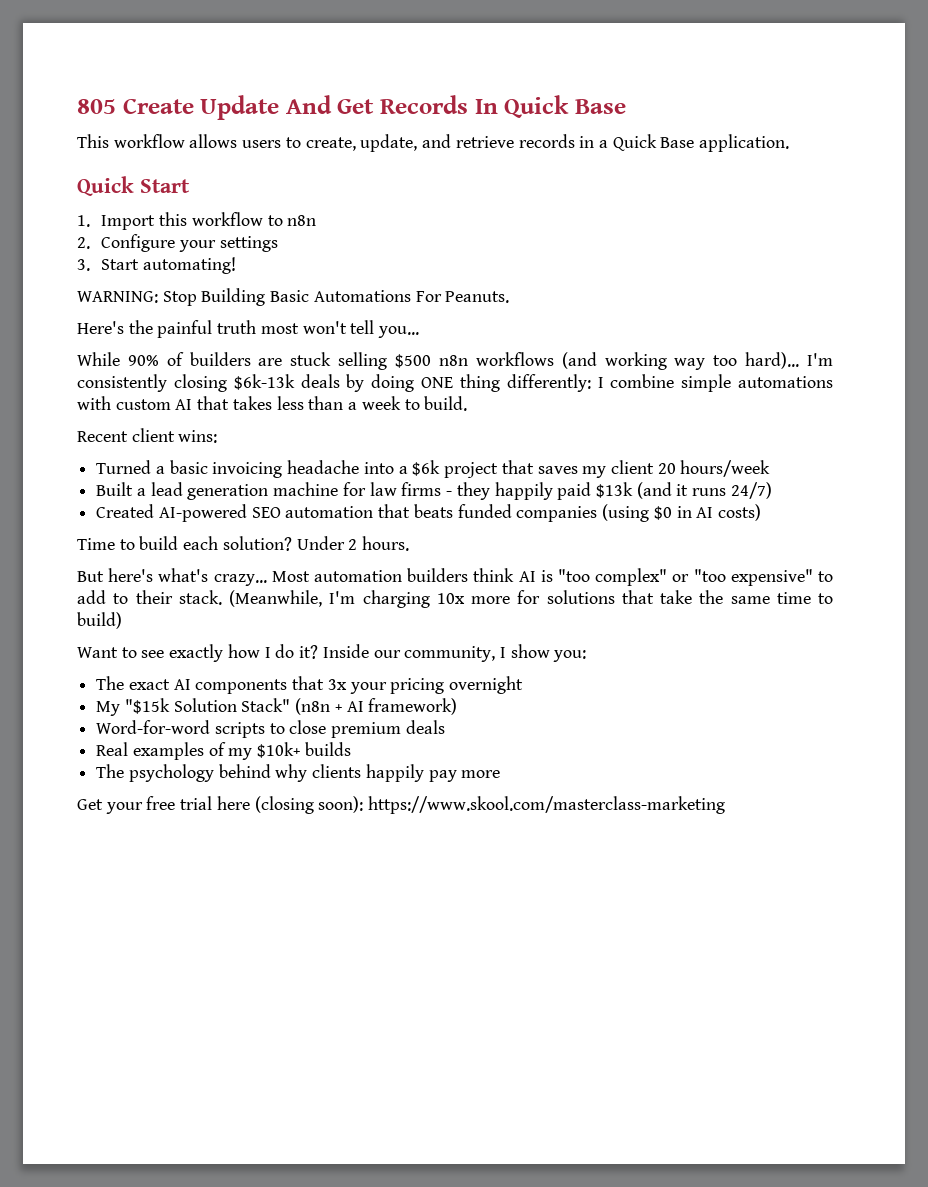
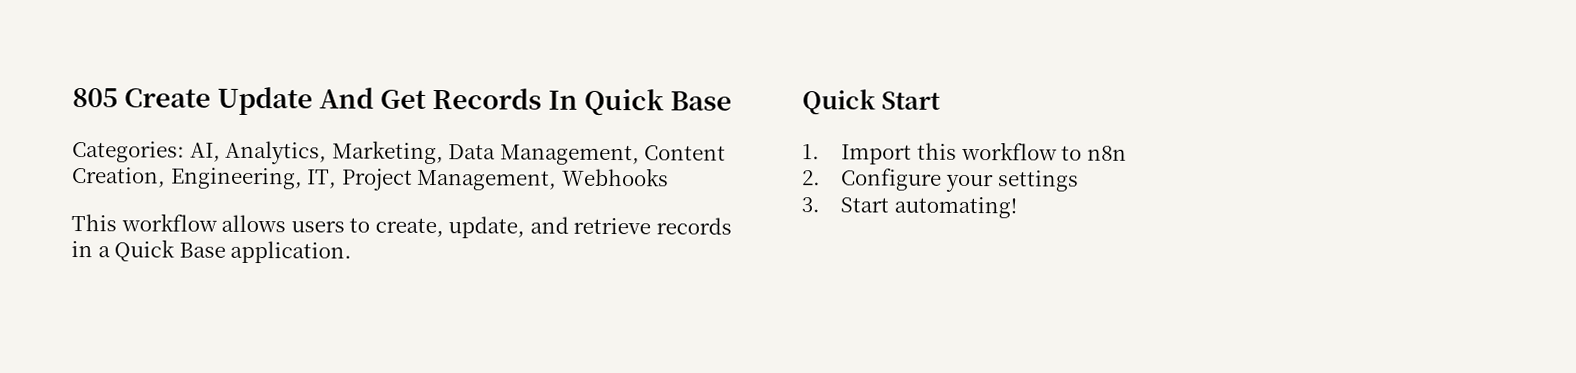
+ Categories: AI, Analytics, Marketing, Data Management, Content Creation, Engineering, IT, Project Management, Webhooks
- WARNING: Stop Building Basic Automations For Peanuts.
- Here's the painful truth most won't tell you...
- While 90% of builders are stuck selling $500 n8n workflows (and working way too hard)... I'm consistently closing $6k-13k deals by doing ONE thing differently: I combine simple automations with custom AI that takes less than a week to build.
- Recent client wins:
- Turned a basic invoicing headache into a $6k project that saves my client 20 hours/week
- Built a lead generation machine for law firms - they happily paid $13k (and it runs 24/7)
- Created AI-powered SEO automation that beats funded companies (using $0 in AI costs)
- Time to build each solution? Under 2 hours.
- But here's what's crazy... Most automation builders think AI is "too complex" or "too expensive" to add to their stack. (Meanwhile, I'm charging 10x more for solutions that take the same time to build)
- Want to see exactly how I do it? Inside our community, I show you:
- The exact AI components that 3x your pricing overnight
- My "$15k Solution Stack" (n8n + AI framework)
- Word-for-word scripts to close premium deals
- Real examples of my $10k+ builds
- The psychology behind why clients happily pay more
- Get your free trial here (closing soon): https://www.skool.com/masterclass-marketing

